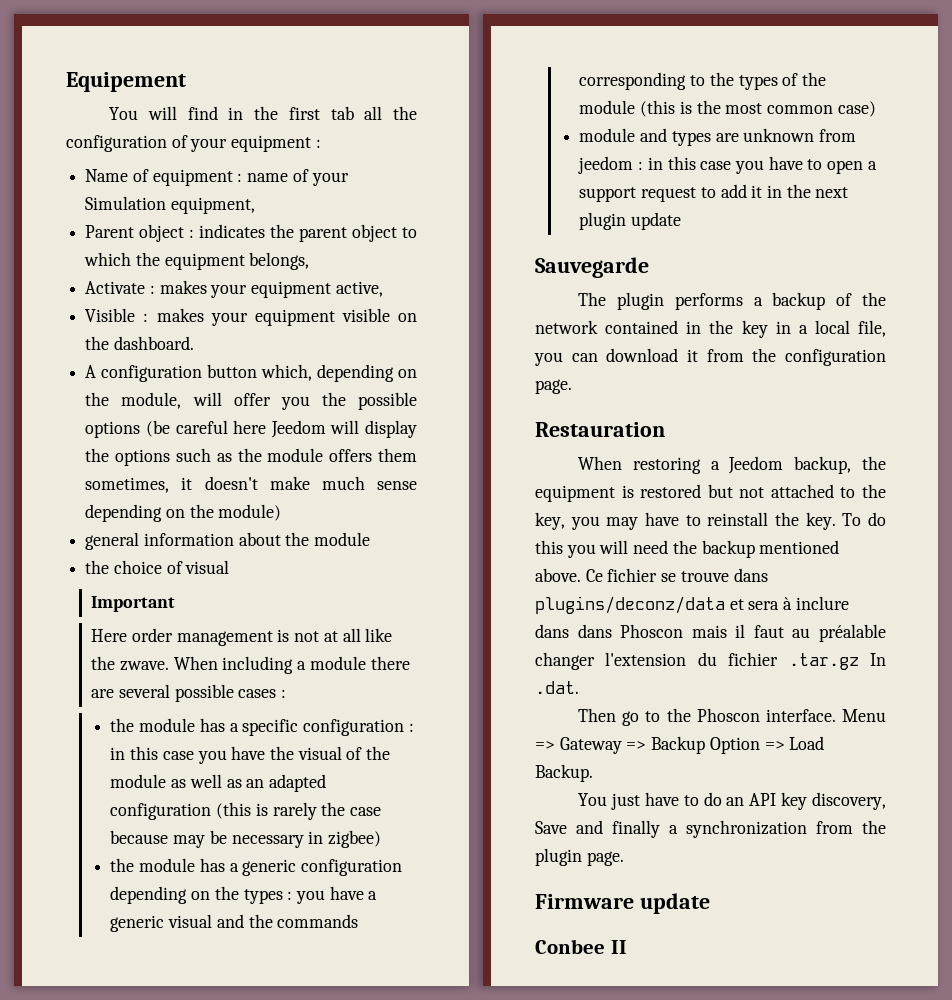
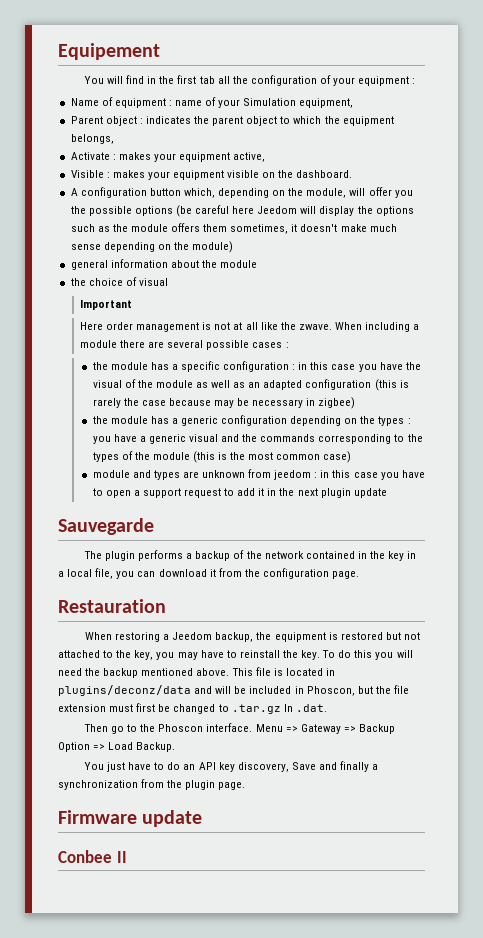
- Ce fichier se trouve dans plugins/deconz/data et sera à inclure dans dans Phoscon mais il faut au préalable changer l'extension du fichier .tar.gz In .dat.
+ This file is located in plugins/deconz/data and will be included in Phoscon, but the file extension must first be changed to .tar.gz In .dat.

